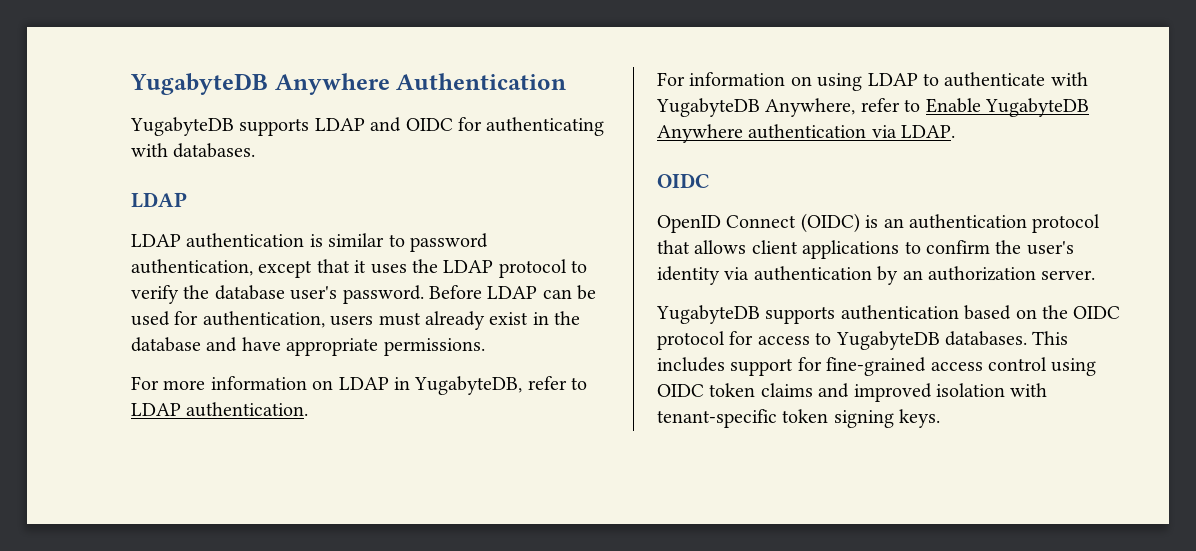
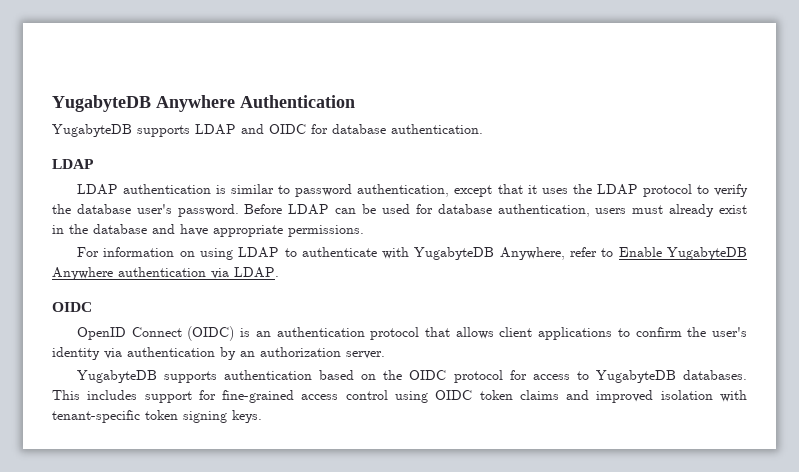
- YugabyteDB supports LDAP and OIDC for authenticating with databases.
+ YugabyteDB supports LDAP and OIDC for database authentication.
- Before LDAP can be used for authentication, users must already exist in the database and have appropriate permissions.
+ Before LDAP can be used for database authentication, users must already exist in the database and have appropriate permissions.
- For more information on LDAP in YugabyteDB, refer to LDAP authentication.

